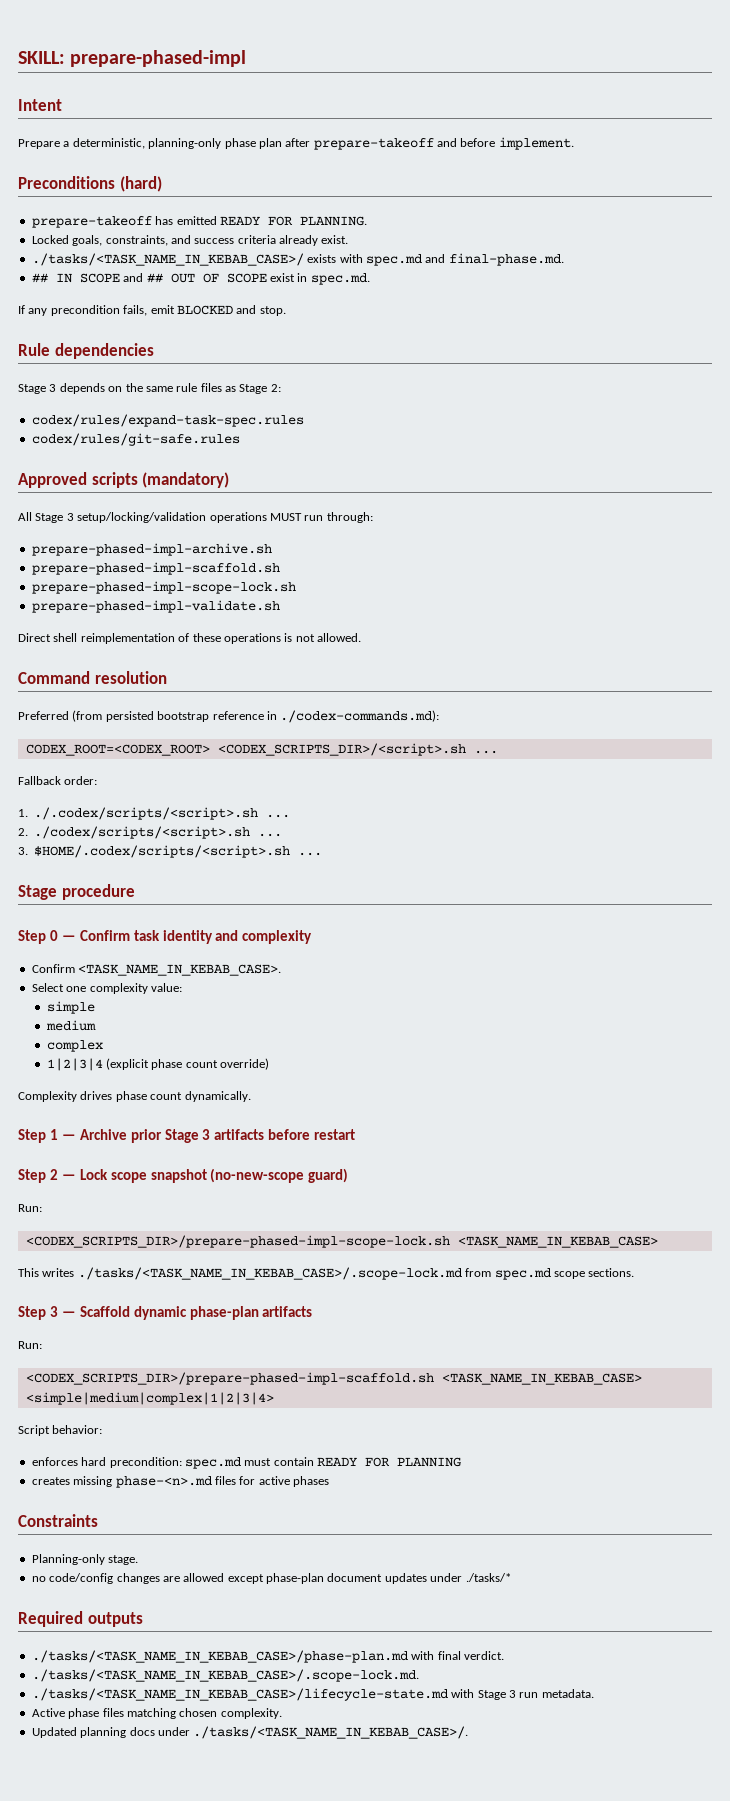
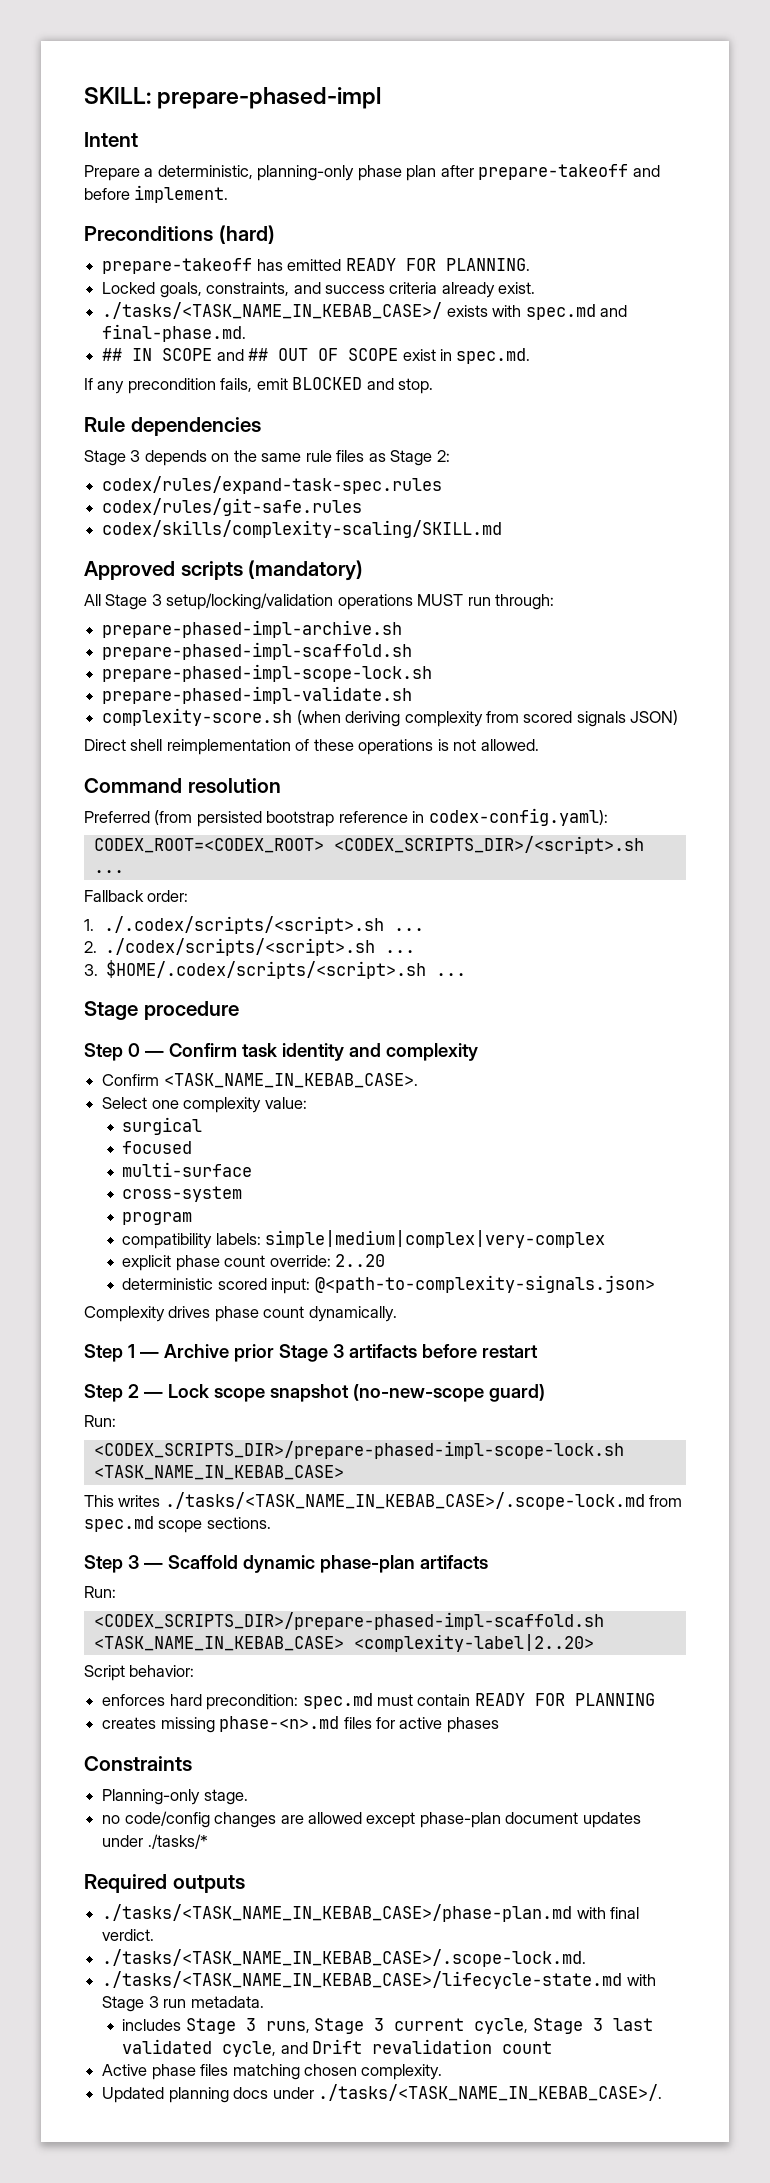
+ codex/skills/complexity-scaling/SKILL.md
+ complexity-score.sh (when deriving complexity from scored signals JSON)
- Preferred (from persisted bootstrap reference in ./codex-commands.md):
+ Preferred (from persisted bootstrap reference in codex-config.yaml):
- simple
- medium
- complex
- 1|2|3|4 (explicit phase count override)
+ surgical
+ focused
+ multi-surface
+ cross-system
+ program
+ compatibility labels: simple|medium|complex|very-complex
+ explicit phase count override: 2..20
+ deterministic scored input: @<path-to-complexity-signals.json>
- <CODEX_SCRIPTS_DIR>/prepare-phased-impl-scaffold.sh <TASK_NAME_IN_KEBAB_CASE> <simple|medium|complex|1|2|3|4>
+ <CODEX_SCRIPTS_DIR>/prepare-phased-impl-scaffold.sh <TASK_NAME_IN_KEBAB_CASE> <complexity-label|2..20>
+ includes Stage 3 runs, Stage 3 current cycle, Stage 3 last validated cycle, and Drift revalidation count

